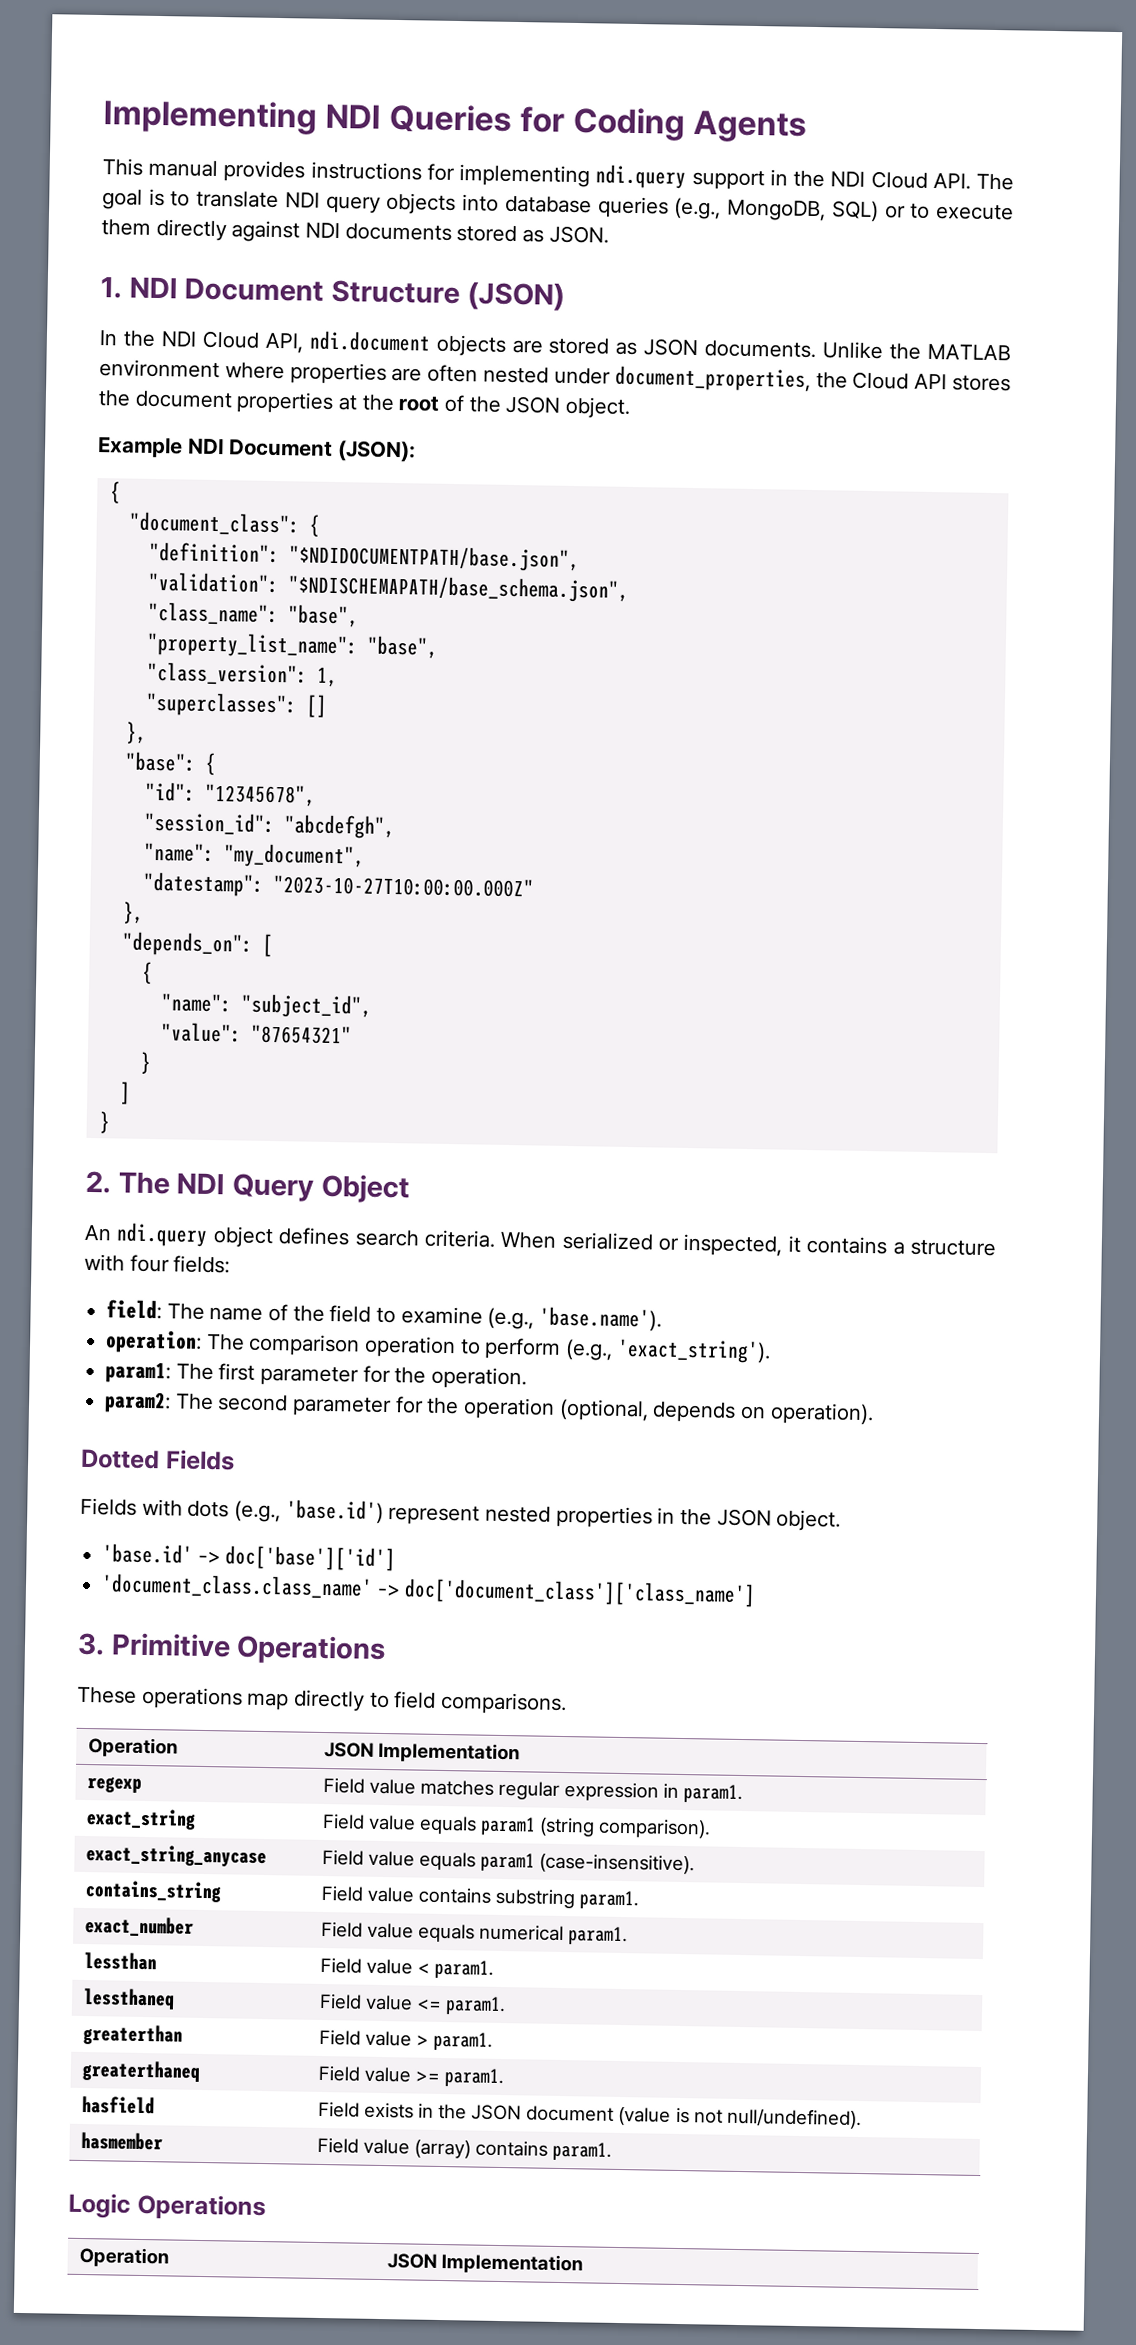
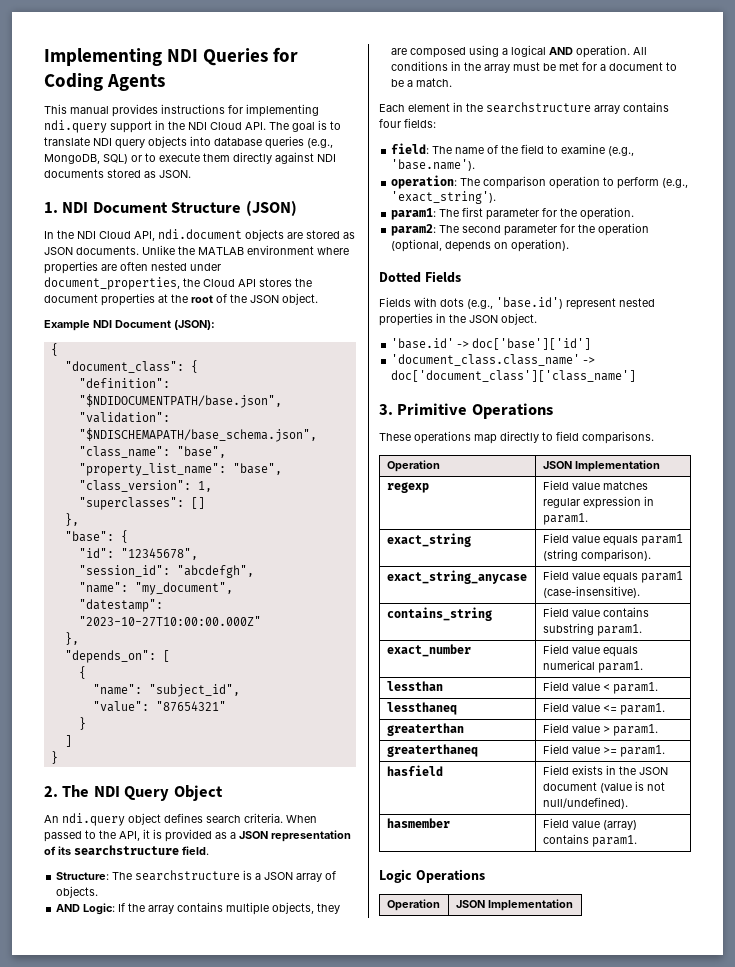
- When serialized or inspected, it contains a structure with four fields:
+ When passed to the API, it is provided as a JSON representation of its searchstructure field.
+ Structure: The searchstructure is a JSON array of objects.
+ AND Logic: If the array contains multiple objects, they are composed using a logical AND operation. All conditions in the array must be met for a document to be a match.
+ Each element in the searchstructure array contains four fields:

